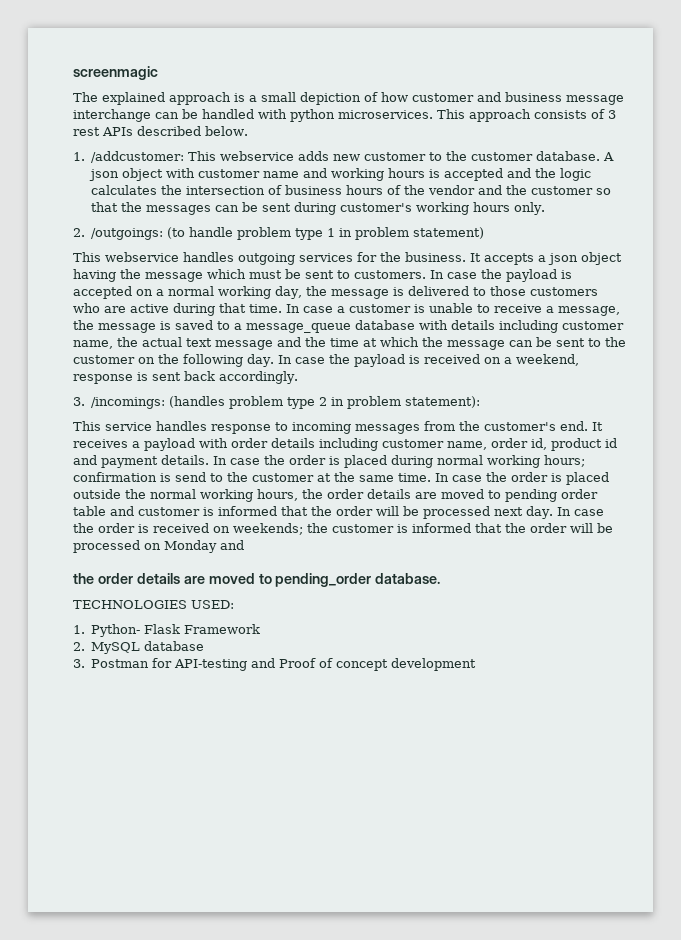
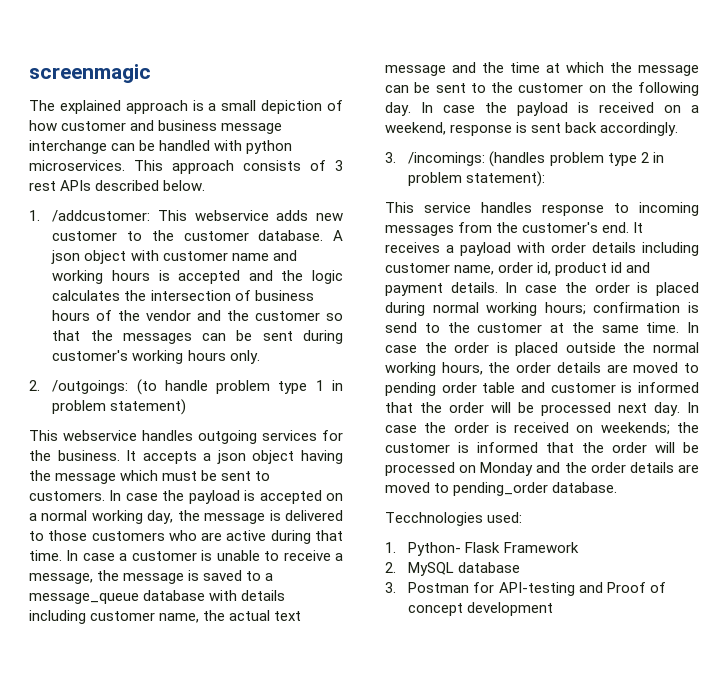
- In case the order is received on weekends; the customer is informed that the order will be processed on Monday and
- the order details are moved to pending_order database.
+ In case the order is received on weekends; the customer is informed that the order will be processed on Monday and the order details are moved to pending_order database.
- TECHNOLOGIES USED:
+ Tecchnologies used:

